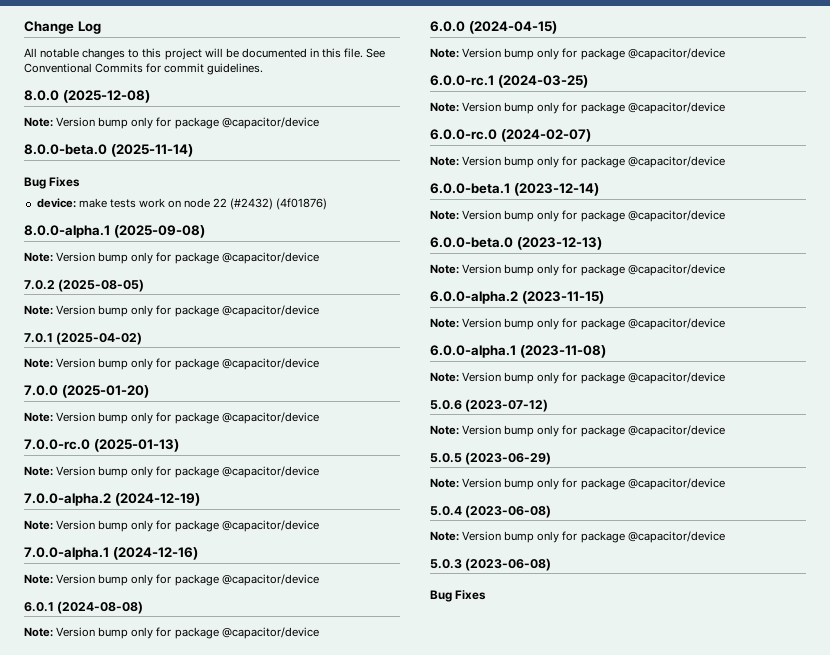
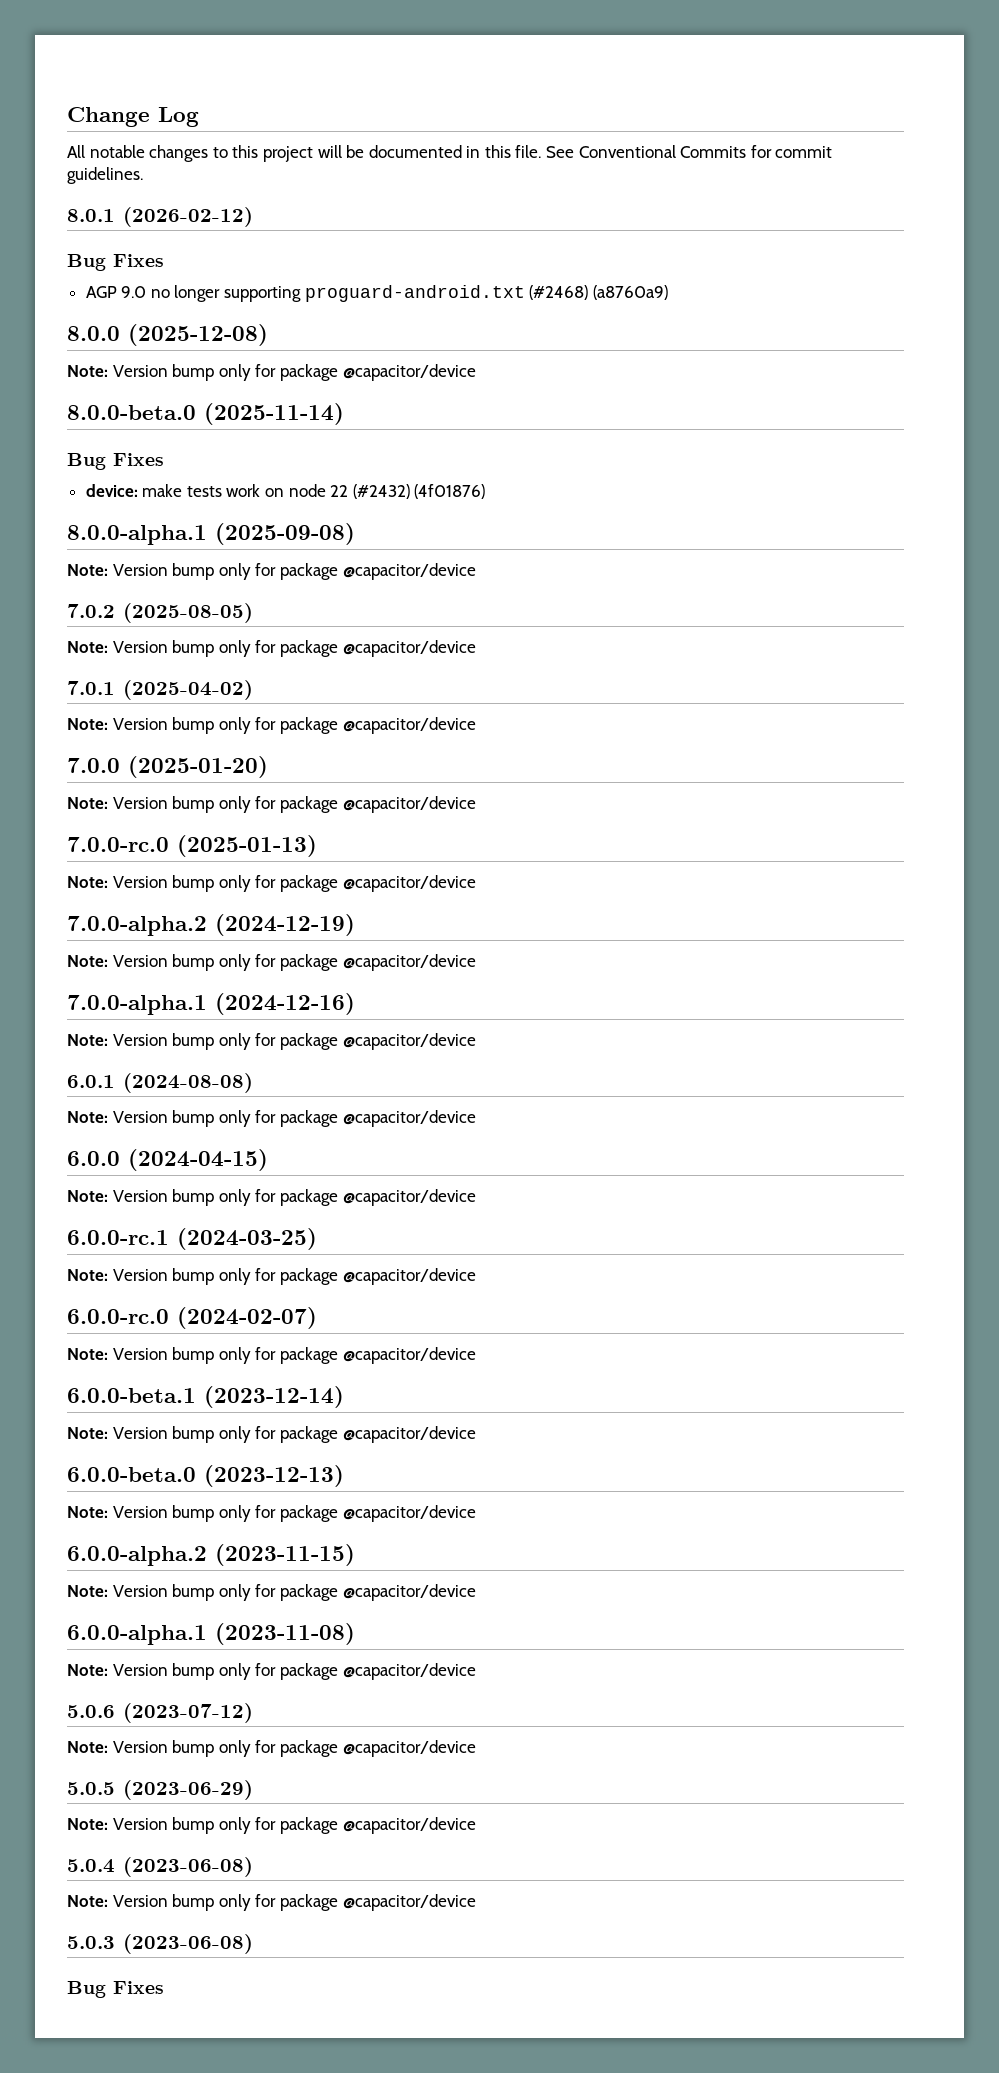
+ 8.0.1 (2026-02-12)
+ Bug Fixes
+ AGP 9.0 no longer supporting proguard-android.txt (#2468) (a8760a9)

